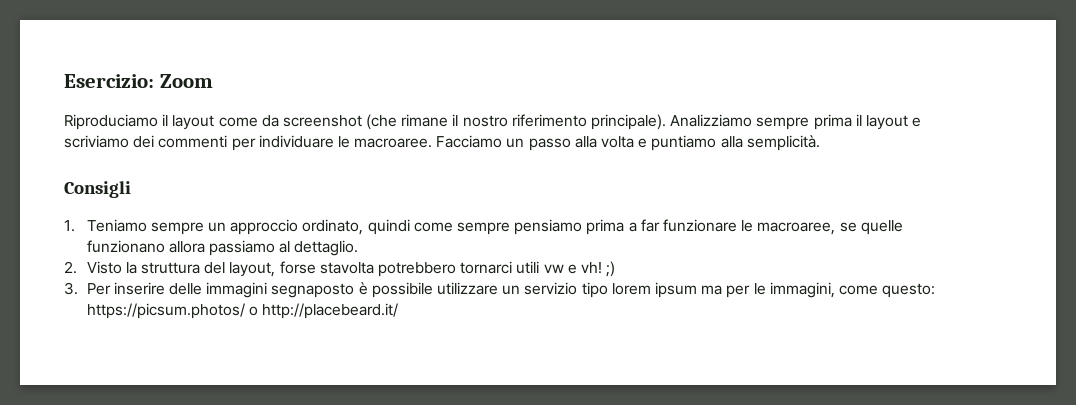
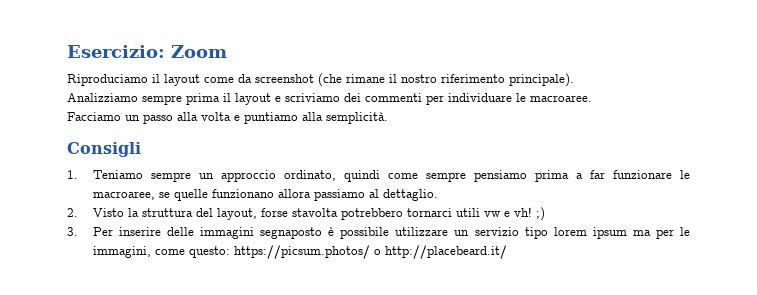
- Riproduciamo il layout come da screenshot (che rimane il nostro riferimento principale). Analizziamo sempre prima il layout e scriviamo dei commenti per individuare le macroaree. Facciamo un passo alla volta e puntiamo alla semplicità.
+ Riproduciamo il layout come da screenshot (che rimane il nostro riferimento principale).
+ Analizziamo sempre prima il layout e scriviamo dei commenti per individuare le macroaree.
+ Facciamo un passo alla volta e puntiamo alla semplicità.

